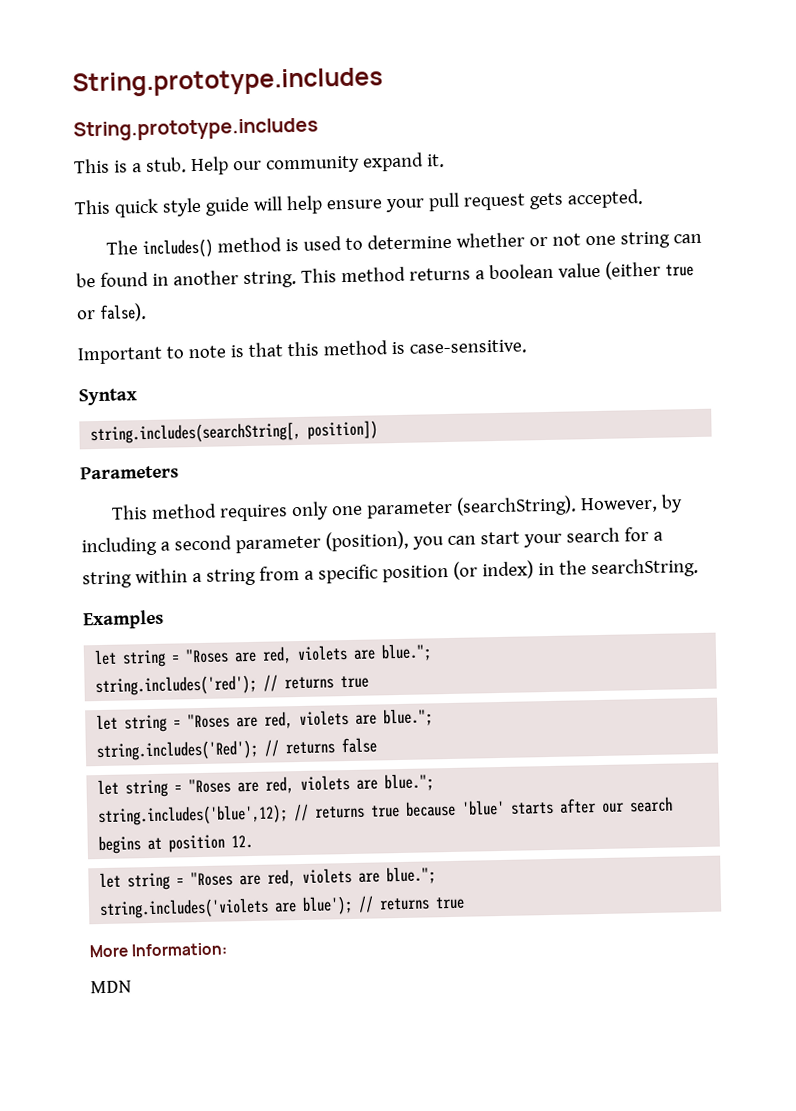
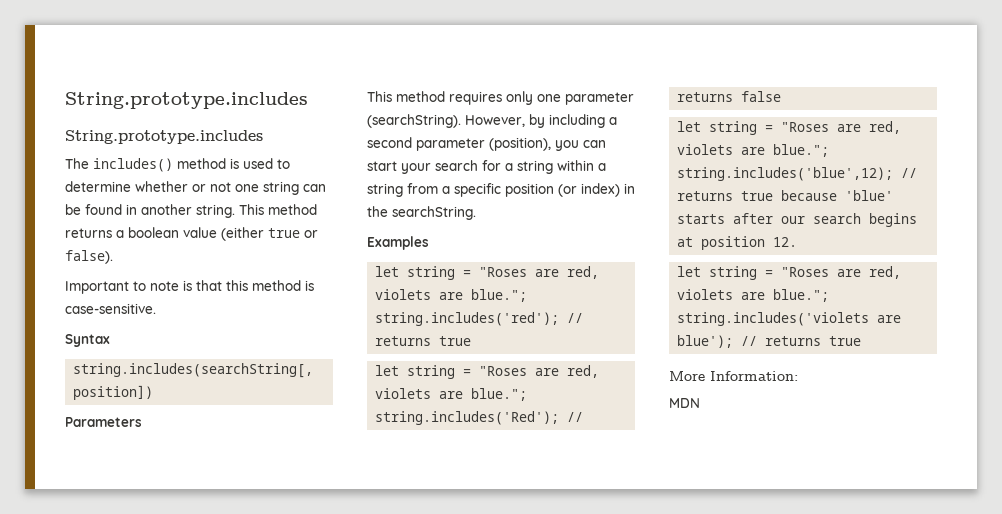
- This is a stub. Help our community expand it.
- This quick style guide will help ensure your pull request gets accepted.

